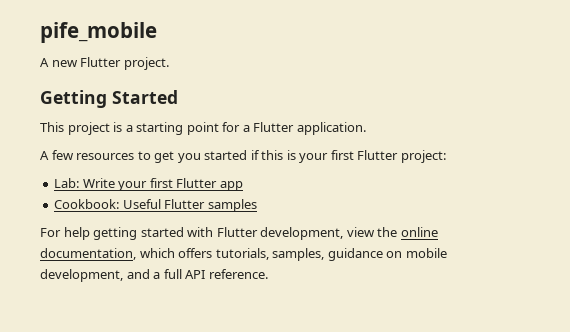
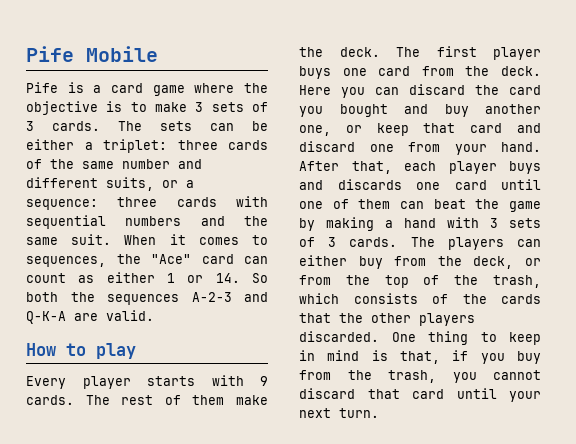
- pife_mobile
- A new Flutter project.
- Getting Started
- This project is a starting point for a Flutter application.
- A few resources to get you started if this is your first Flutter project:
- Lab: Write your first Flutter app
- Cookbook: Useful Flutter samples
- For help getting started with Flutter development, view the online documentation, which offers tutorials, samples, guidance on mobile development, and a full API reference.
+ Pife Mobile
+ Pife is a card game where the objective is to make 3 sets of 3 cards. The sets can be either a triplet: three cards of the same number and different suits, or a sequence: three cards with sequential numbers and the same suit. When it comes to sequences, the "Ace" card can count as either 1 or 14. So both the sequences A-2-3 and Q-K-A are valid.
+ How to play
+ Every player starts with 9 cards. The rest of them make the deck. The first player buys one card from the deck. Here you can discard the card you bought and buy another one, or keep that card and discard one from your hand. After that, each player buys and discards one card until one of them can beat the game by making a hand with 3 sets of 3 cards. The players can either buy from the deck, or from the top of the trash, which consists of the cards that the other players discarded. One thing to keep in mind is that, if you buy from the trash, you cannot discard that card until your next turn.

